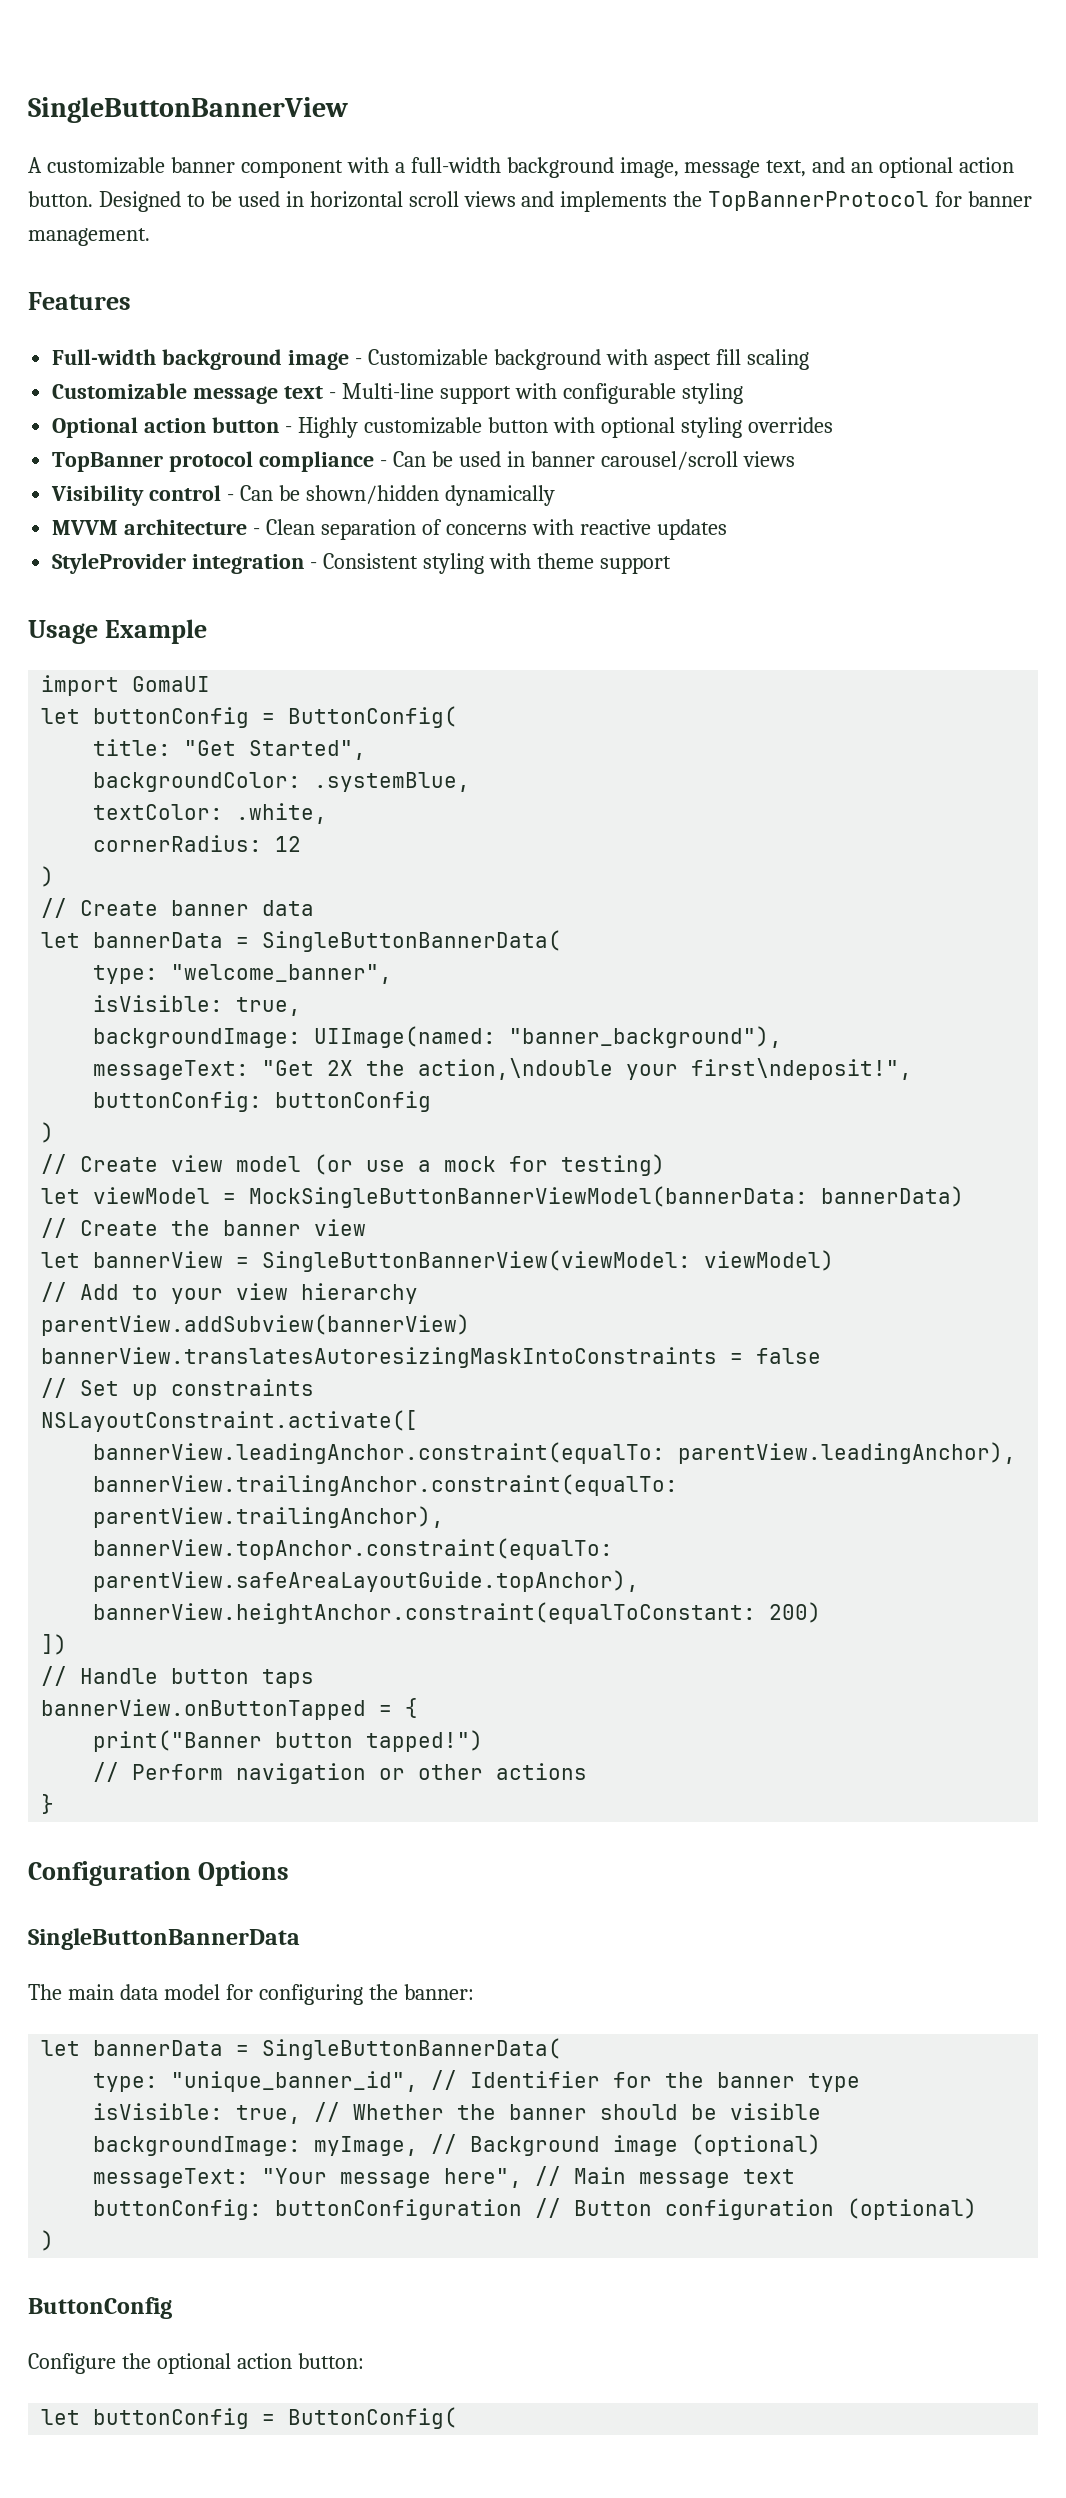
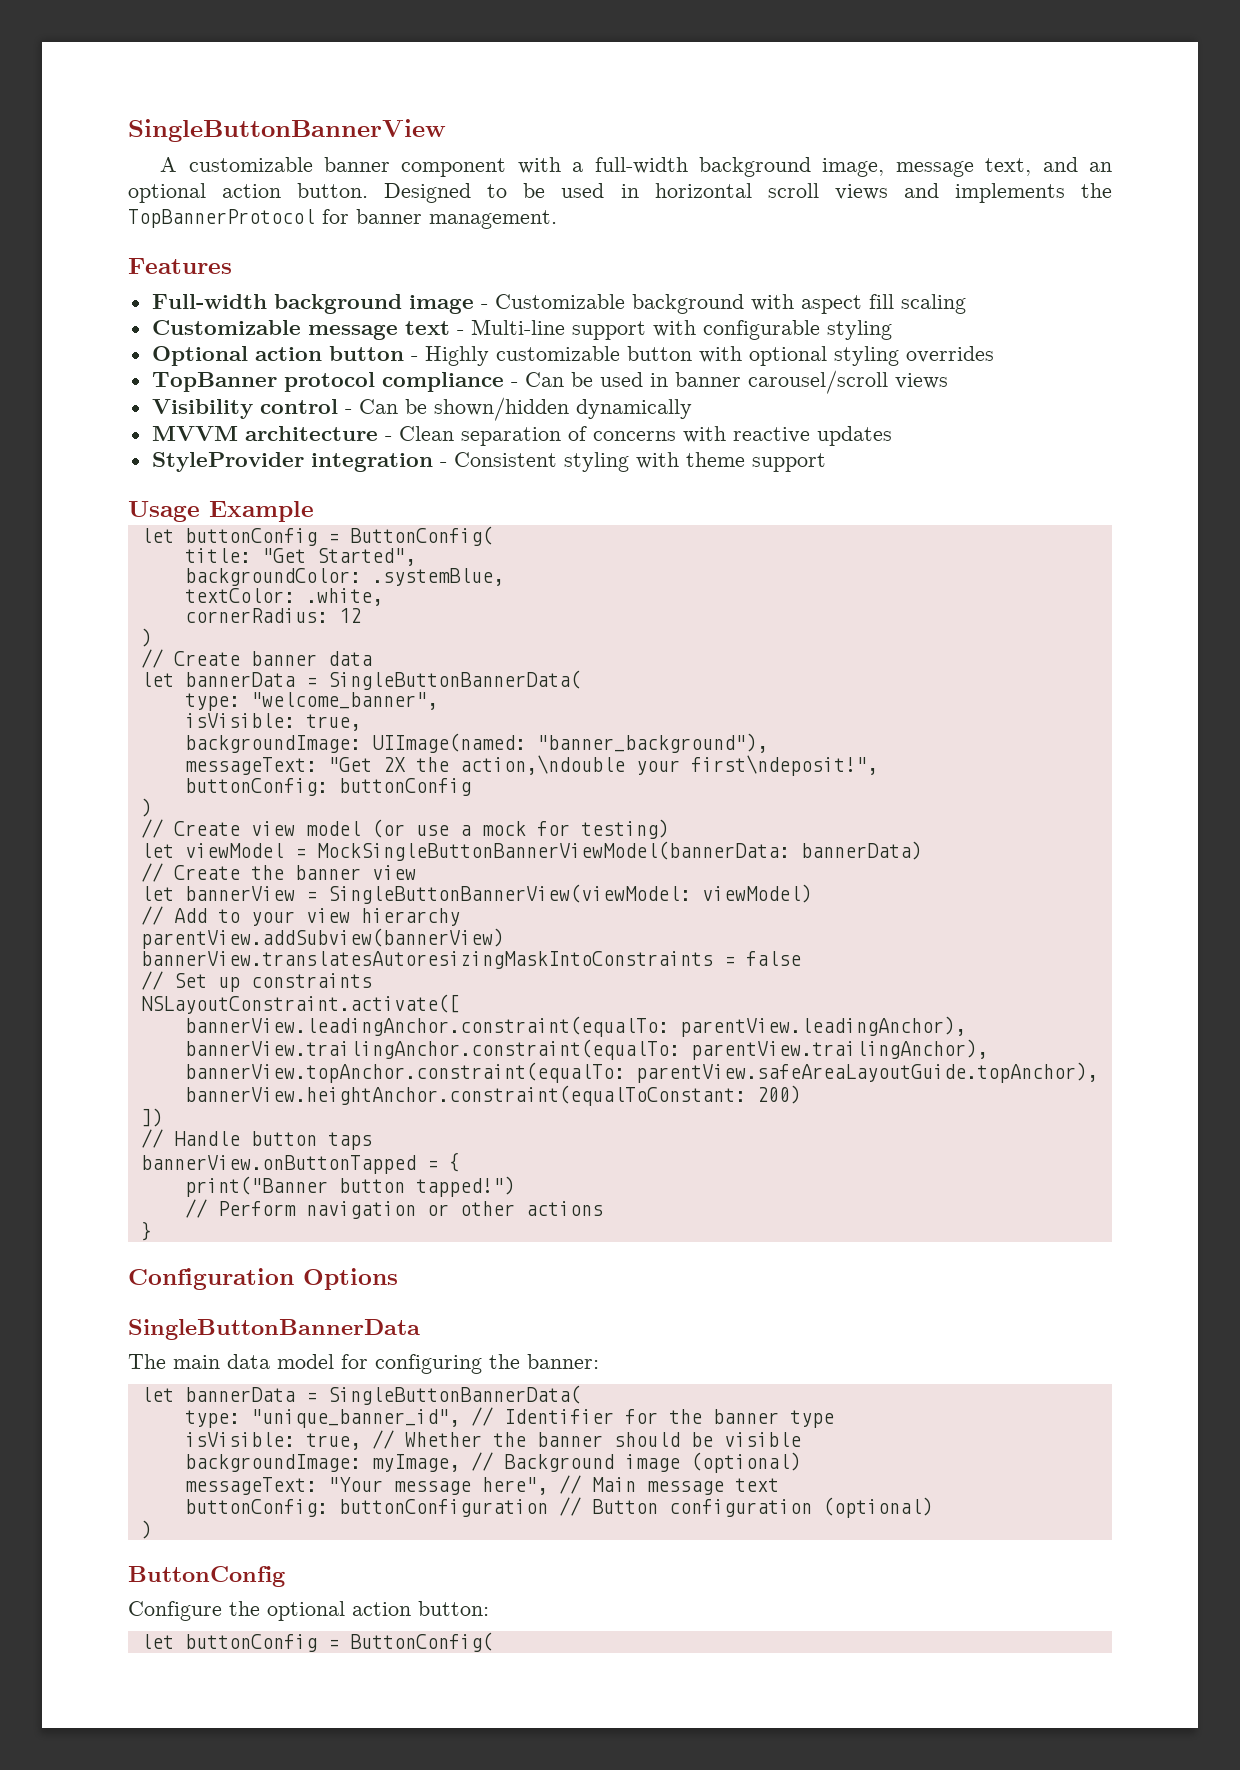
- import GomaUI

